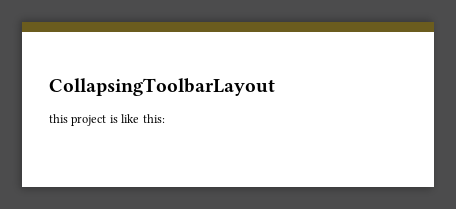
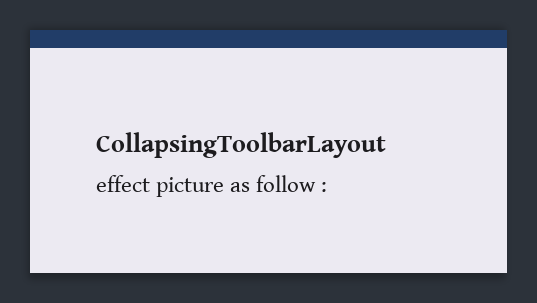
- this project is like this:
+ effect picture as follow :

